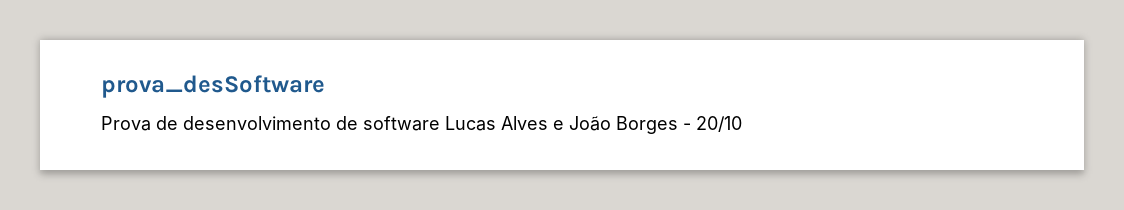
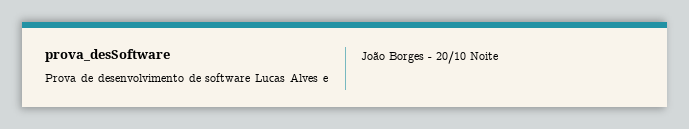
- Prova de desenvolvimento de software Lucas Alves e João Borges - 20/10
+ Prova de desenvolvimento de software Lucas Alves e João Borges - 20/10 Noite

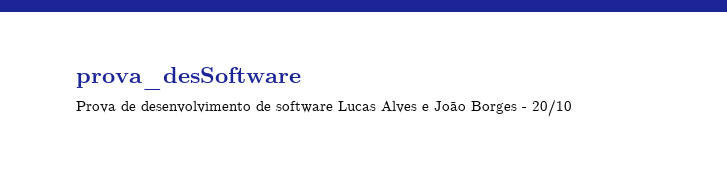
- Prova de desenvolvimento de software Lucas Alves e João Borges - 20/10 Noite
+ Prova de desenvolvimento de software Lucas Alves e João Borges - 20/10

